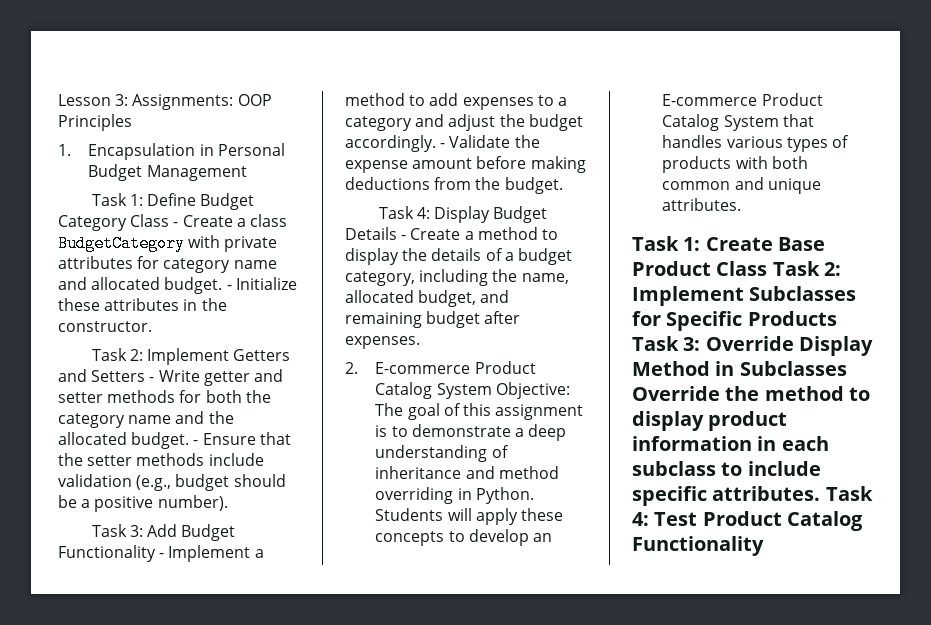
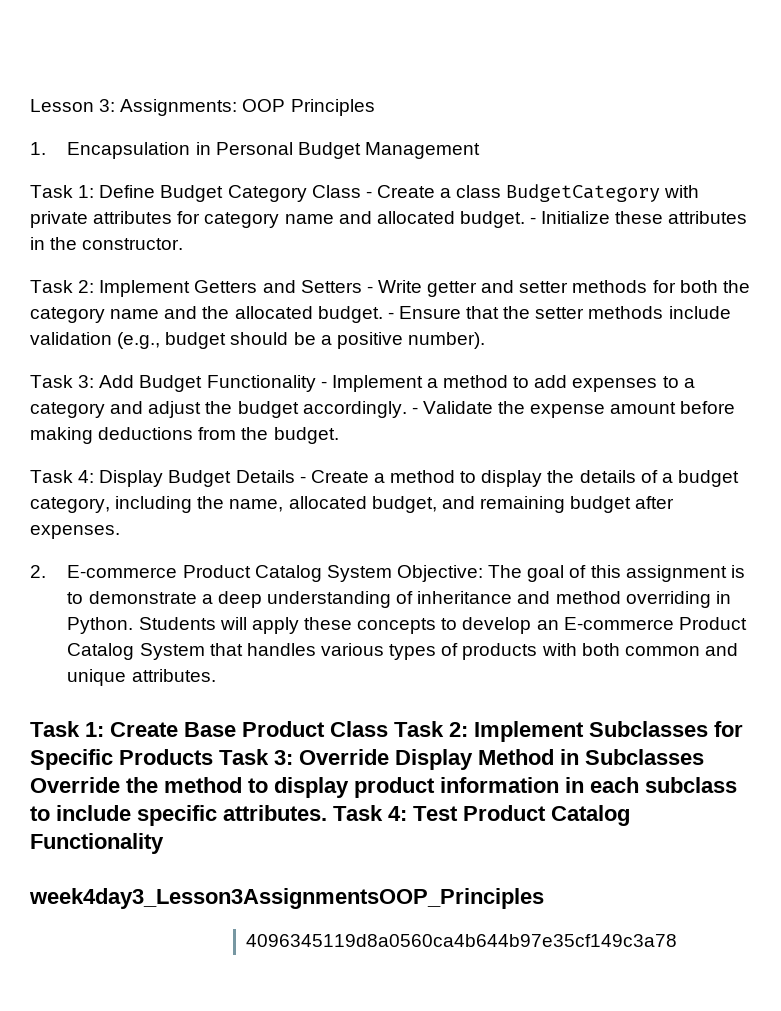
+ week4day3_Lesson3AssignmentsOOP_Principles
+ 4096345119d8a0560ca4b644b97e35cf149c3a78

